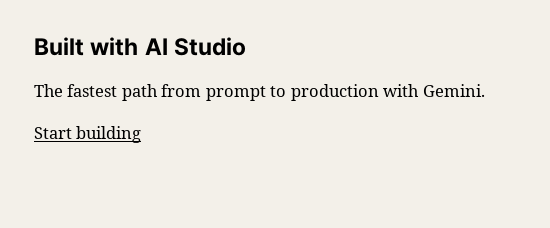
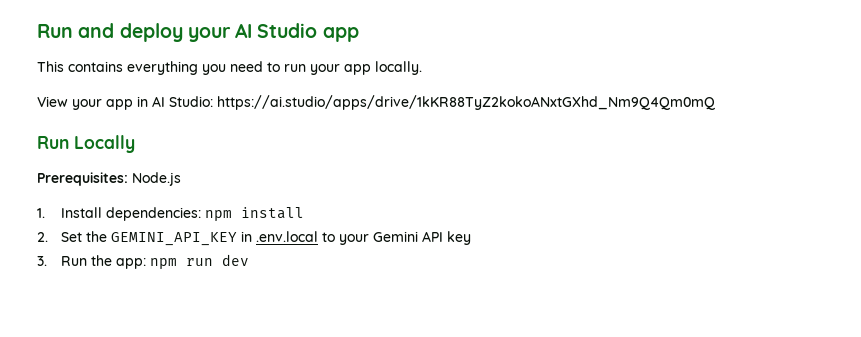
- Built with AI Studio
- The fastest path from prompt to production with Gemini.
- Start building
+ Run and deploy your AI Studio app
+ This contains everything you need to run your app locally.
+ View your app in AI Studio: https://ai.studio/apps/drive/1kKR88TyZ2kokoANxtGXhd_Nm9Q4Qm0mQ
+ Run Locally
+ Prerequisites: Node.js
+ 1. Install dependencies: npm install
+ 2. Set the GEMINI_API_KEY in .env.local to your Gemini API key
+ 3. Run the app: npm run dev

